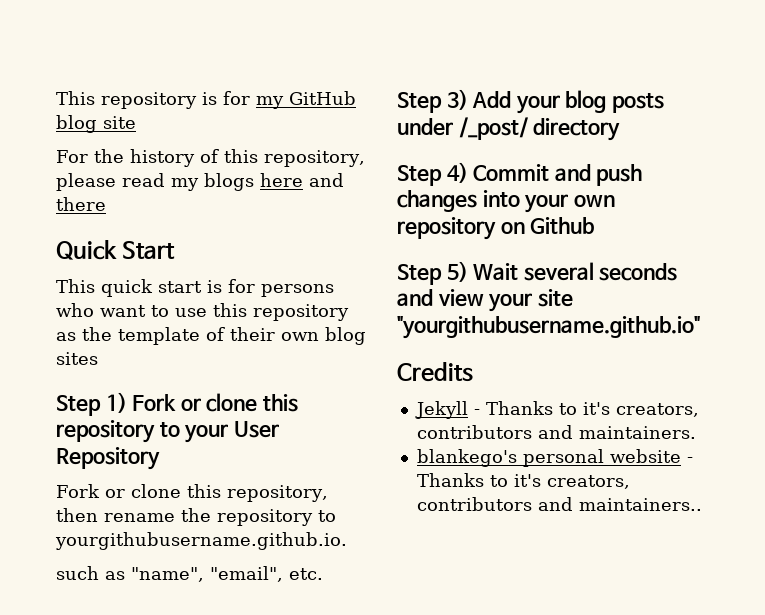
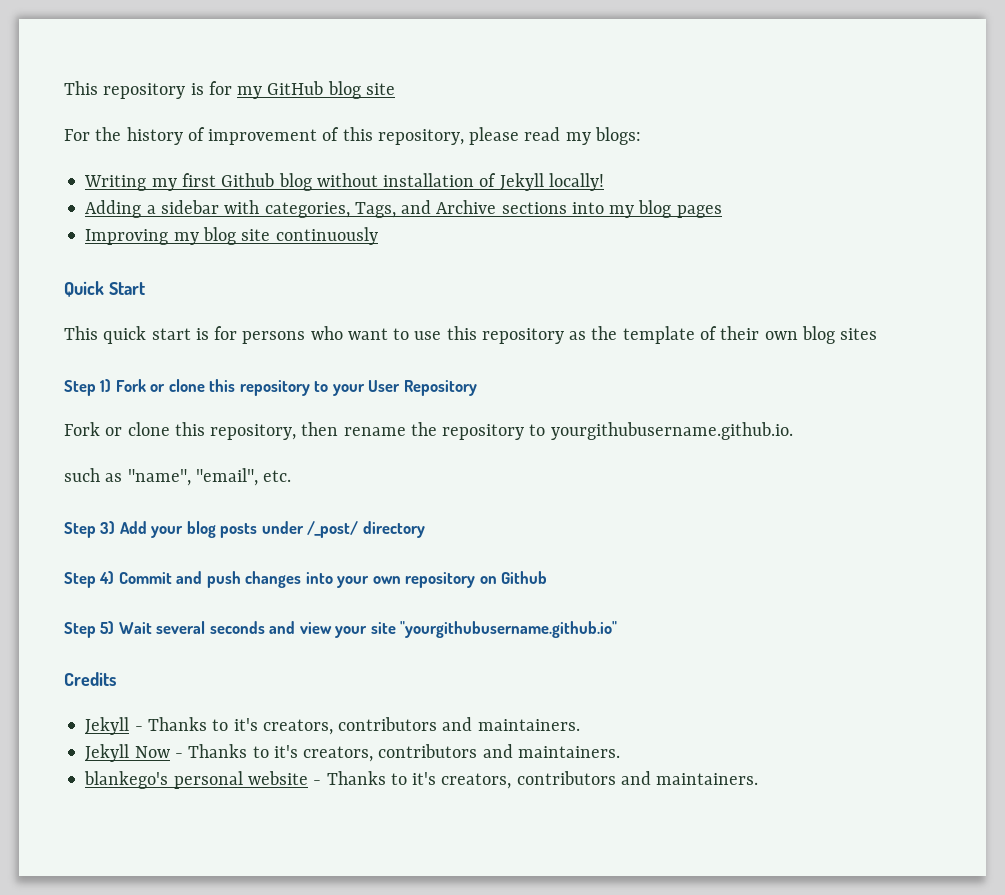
- For the history of this repository, please read my blogs here and there
+ For the history of improvement of this repository, please read my blogs:
+ Writing my first Github blog without installation of Jekyll locally!
+ Adding a sidebar with categories, Tags, and Archive sections into my blog pages
+ Improving my blog site continuously
+ Jekyll Now - Thanks to it's creators, contributors and maintainers.
- blankego's personal website - Thanks to it's creators, contributors and maintainers..
+ blankego's personal website - Thanks to it's creators, contributors and maintainers.

